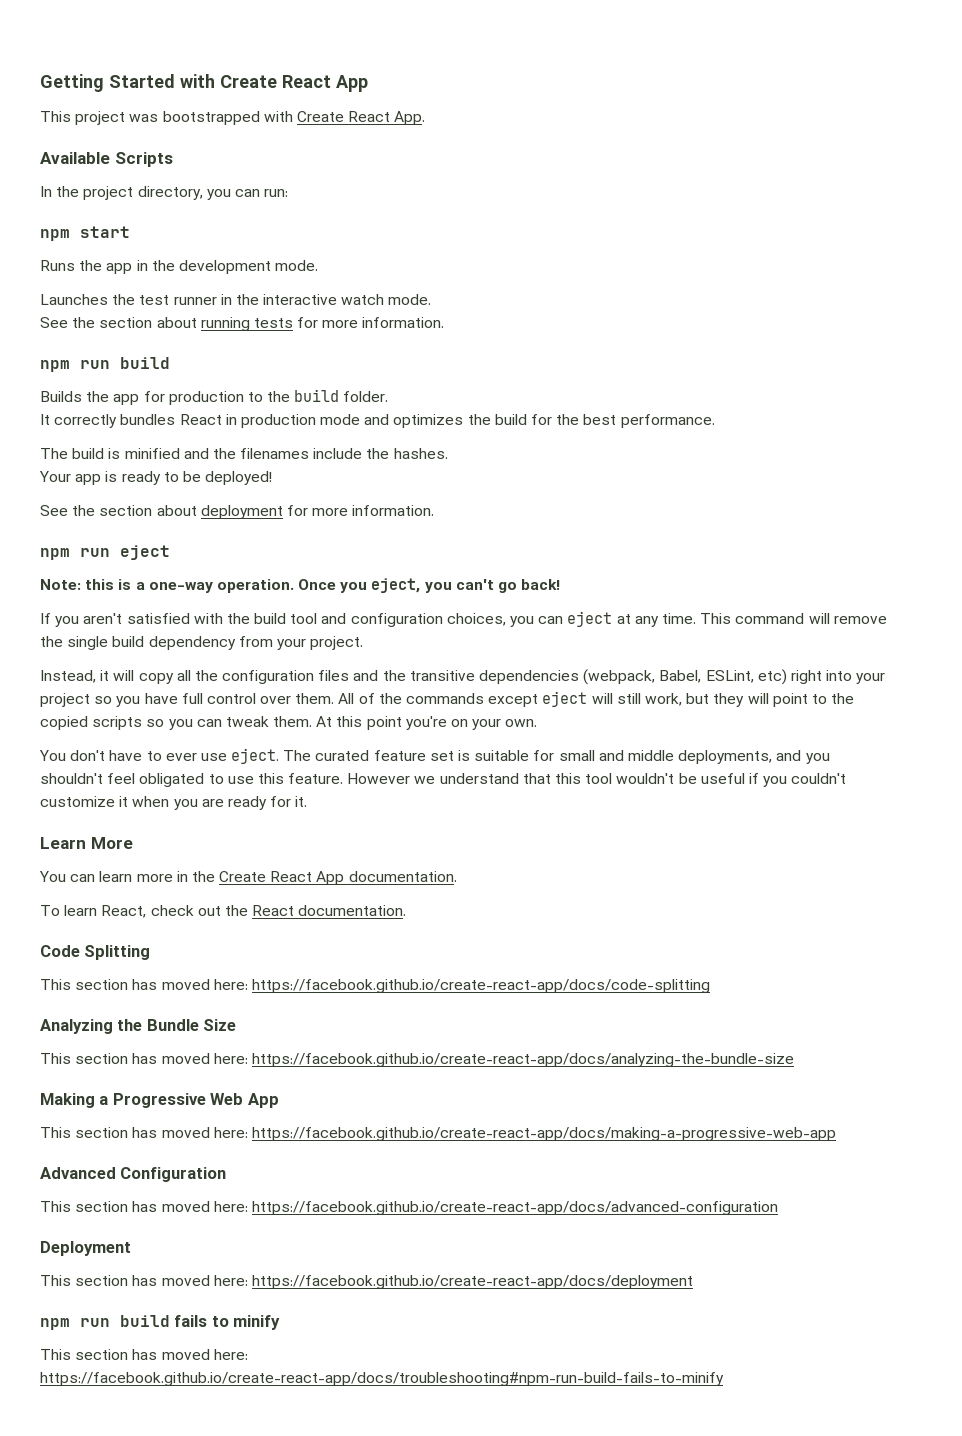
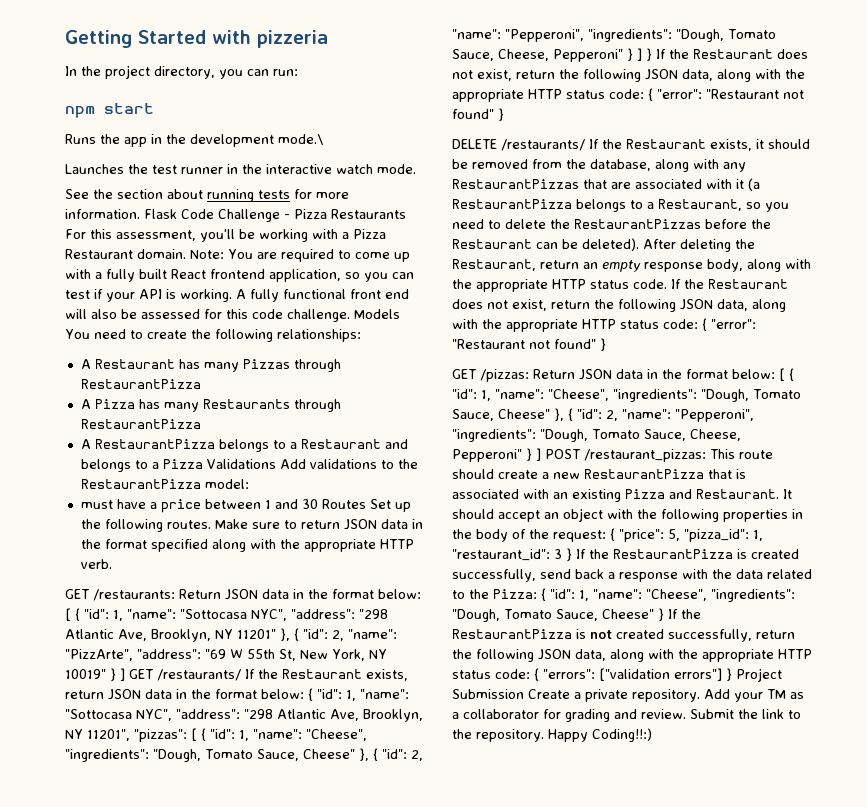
- Getting Started with Create React App
- This project was bootstrapped with Create React App.
- Available Scripts
+ Getting Started with pizzeria
- Runs the app in the development mode.
+ Runs the app in the development mode.\
- See the section about running tests for more information.
- npm run build
- Builds the app for production to the build folder.
- It correctly bundles React in production mode and optimizes the build for the best performance.
- The build is minified and the filenames include the hashes.
- Your app is ready to be deployed!
- See the section about deployment for more information.
- npm run eject
- Note: this is a one-way operation. Once you eject, you can't go back!
- If you aren't satisfied with the build tool and configuration choices, you can eject at any time. This command will remove the single build dependency from your project.
- Instead, it will copy all the configuration files and the transitive dependencies (webpack, Babel, ESLint, etc) right into your project so you have full control over them. All of the commands except eject will still work, but they will point to the copied scripts so you can tweak them. At this point you're on your own.
- You don't have to ever use eject. The curated feature set is suitable for small and middle deployments, and you shouldn't feel obligated to use this feature. However we understand that this tool wouldn't be useful if you couldn't customize it when you are ready for it.
- Learn More
- You can learn more in the Create React App documentation.
- To learn React, check out the React documentation.
- Code Splitting
- This section has moved here: https://facebook.github.io/create-react-app/docs/code-splitting
- Analyzing the Bundle Size
- This section has moved here: https://facebook.github.io/create-react-app/docs/analyzing-the-bundle-size
- Making a Progressive Web App
- This section has moved here: https://facebook.github.io/create-react-app/docs/making-a-progressive-web-app
- Advanced Configuration
- This section has moved here: https://facebook.github.io/create-react-app/docs/advanced-configuration
- Deployment
- This section has moved here: https://facebook.github.io/create-react-app/docs/deployment
- npm run build fails to minify
- This section has moved here: https://facebook.github.io/create-react-app/docs/troubleshooting#npm-run-build-fails-to-minify
+ See the section about running tests for more information. Flask Code Challenge - Pizza Restaurants For this assessment, you'll be working with a Pizza Restaurant domain. Note: You are required to come up with a fully built React frontend application, so you can test if your API is working. A fully functional front end will also be assessed for this code challenge. Models You need to create the following relationships:
+ A Restaurant has many Pizzas through RestaurantPizza
+ A Pizza has many Restaurants through RestaurantPizza
+ A RestaurantPizza belongs to a Restaurant and belongs to a Pizza Validations Add validations to the RestaurantPizza model:
+ must have a price between 1 and 30 Routes Set up the following routes. Make sure to return JSON data in the format specified along with the appropriate HTTP verb.
+ GET /restaurants: Return JSON data in the format below: [ { "id": 1, "name": "Sottocasa NYC", "address": "298 Atlantic Ave, Brooklyn, NY 11201" }, { "id": 2, "name": "PizzArte", "address": "69 W 55th St, New York, NY 10019" } ] GET /restaurants/ If the Restaurant exists, return JSON data in the format below: { "id": 1, "name": "Sottocasa NYC", "address": "298 Atlantic Ave, Brooklyn, NY 11201", "pizzas": [ { "id": 1, "name": "Cheese", "ingredients": "Dough, Tomato Sauce, Cheese" }, { "id": 2, "name": "Pepperoni", "ingredients": "Dough, Tomato Sauce, Cheese, Pepperoni" } ] } If the Restaurant does not exist, return the following JSON data, along with the appropriate HTTP status code: { "error": "Restaurant not found" }
+ DELETE /restaurants/ If the Restaurant exists, it should be removed from the database, along with any RestaurantPizzas that are associated with it (a RestaurantPizza belongs to a Restaurant, so you need to delete the RestaurantPizzas before the Restaurant can be deleted). After deleting the Restaurant, return an empty response body, along with the appropriate HTTP status code. If the Restaurant does not exist, return the following JSON data, along with the appropriate HTTP status code: { "error": "Restaurant not found" }
+ GET /pizzas: Return JSON data in the format below: [ { "id": 1, "name": "Cheese", "ingredients": "Dough, Tomato Sauce, Cheese" }, { "id": 2, "name": "Pepperoni", "ingredients": "Dough, Tomato Sauce, Cheese, Pepperoni" } ] POST /restaurant_pizzas: This route should create a new RestaurantPizza that is associated with an existing Pizza and Restaurant. It should accept an object with the following properties in the body of the request: { "price": 5, "pizza_id": 1, "restaurant_id": 3 } If the RestaurantPizza is created successfully, send back a response with the data related to the Pizza: { "id": 1, "name": "Cheese", "ingredients": "Dough, Tomato Sauce, Cheese" } If the RestaurantPizza is not created successfully, return the following JSON data, along with the appropriate HTTP status code: { "errors": ["validation errors"] } Project Submission Create a private repository. Add your TM as a collaborator for grading and review. Submit the link to the repository. Happy Coding!!:)

